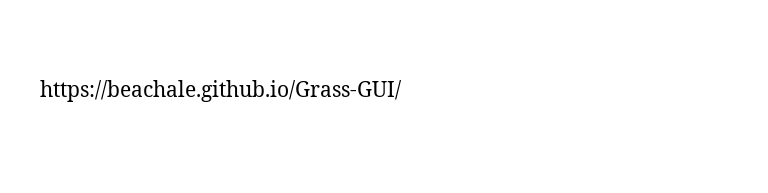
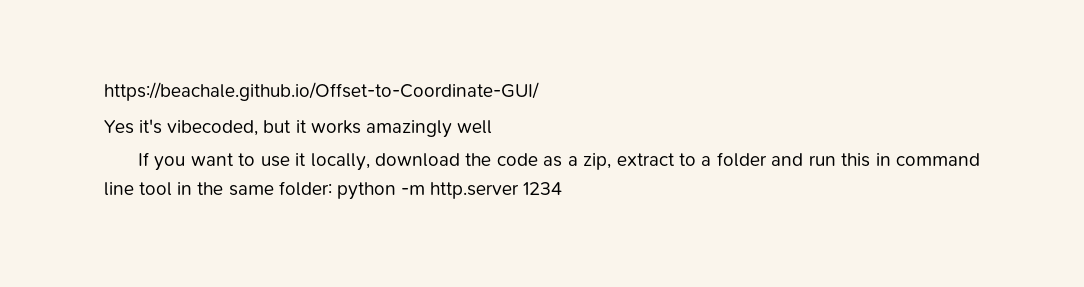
- https://beachale.github.io/Grass-GUI/
+ https://beachale.github.io/Offset-to-Coordinate-GUI/
+ Yes it's vibecoded, but it works amazingly well
+ If you want to use it locally, download the code as a zip, extract to a folder and run this in command line tool in the same folder: python -m http.server 1234

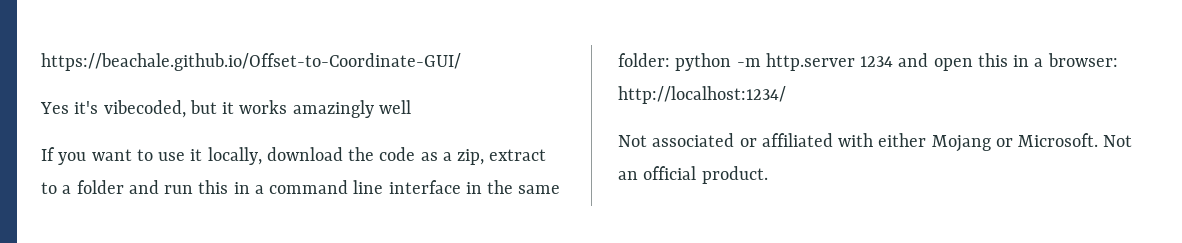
- If you want to use it locally, download the code as a zip, extract to a folder and run this in command line tool in the same folder: python -m http.server 1234
+ If you want to use it locally, download the code as a zip, extract to a folder and run this in a command line interface in the same folder: python -m http.server 1234 and open this in a browser: http://localhost:1234/
+ Not associated or affiliated with either Mojang or Microsoft. Not an official product.

